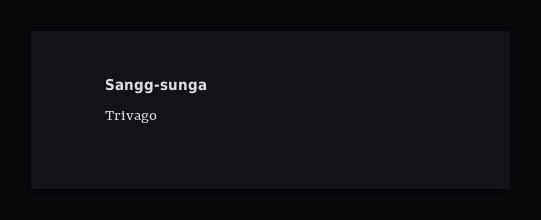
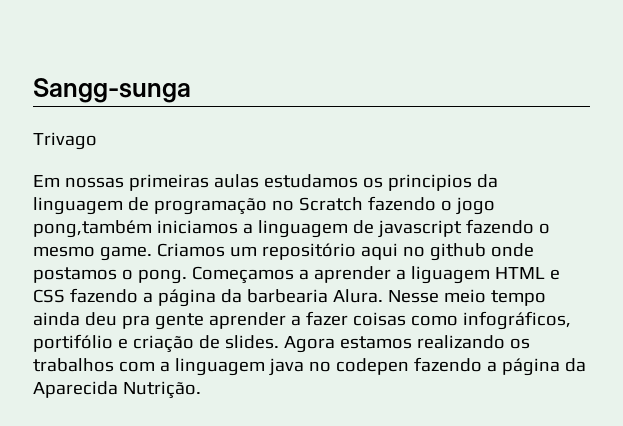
+ Em nossas primeiras aulas estudamos os principios da linguagem de programação no Scratch fazendo o jogo pong,também iniciamos a linguagem de javascript fazendo o mesmo game. Criamos um repositório aqui no github onde postamos o pong. Começamos a aprender a liguagem HTML e CSS fazendo a página da barbearia Alura. Nesse meio tempo ainda deu pra gente aprender a fazer coisas como infográficos, portifólio e criação de slides. Agora estamos realizando os trabalhos com a linguagem java no codepen fazendo a página da Aparecida Nutrição.

